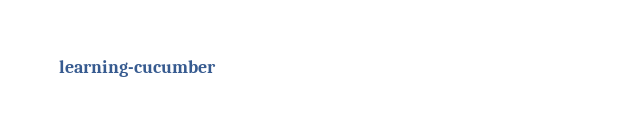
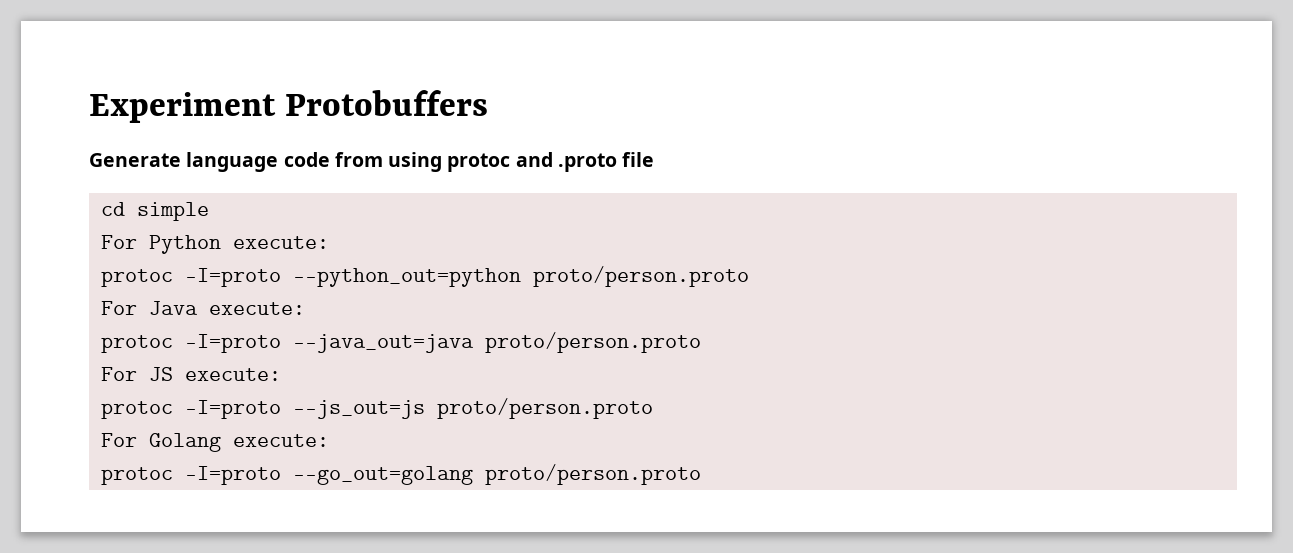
- learning-cucumber
+ Experiment Protobuffers
+ Generate language code from using protoc and .proto file
+ cd simple
+ For Python execute:
+ protoc -I=proto --python_out=python proto/person.proto
+ For Java execute:
+ protoc -I=proto --java_out=java proto/person.proto
+ For JS execute:
+ protoc -I=proto --js_out=js proto/person.proto
+ For Golang execute:
+ protoc -I=proto --go_out=golang proto/person.proto

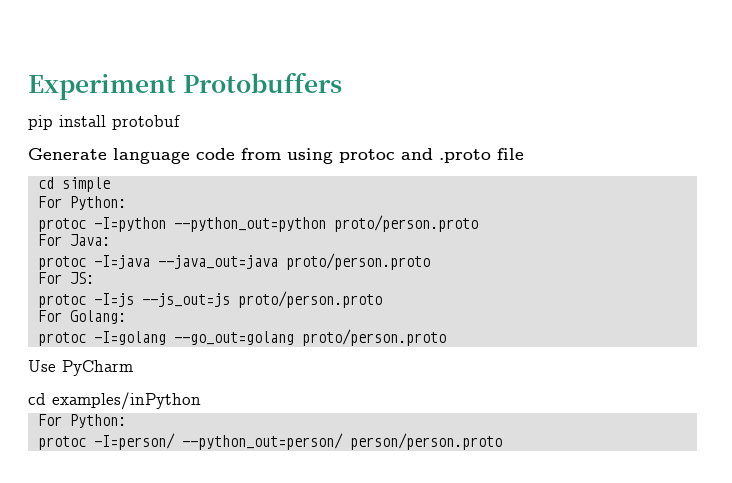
+ pip install protobuf
  cd simple
- For Python execute:
- protoc -I=proto --python_out=python proto/person.proto
+ For Python:
+ protoc -I=python --python_out=python proto/person.proto
- For Java execute:
- protoc -I=proto --java_out=java proto/person.proto
+ For Java:
+ protoc -I=java --java_out=java proto/person.proto
- For JS execute:
- protoc -I=proto --js_out=js proto/person.proto
+ For JS:
+ protoc -I=js --js_out=js proto/person.proto
- For Golang execute:
- protoc -I=proto --go_out=golang proto/person.proto
+ For Golang:
+ protoc -I=golang --go_out=golang proto/person.proto
+ Use PyCharm
+ cd examples/inPython
+ For Python:
+ protoc -I=person/ --python_out=person/ person/person.proto

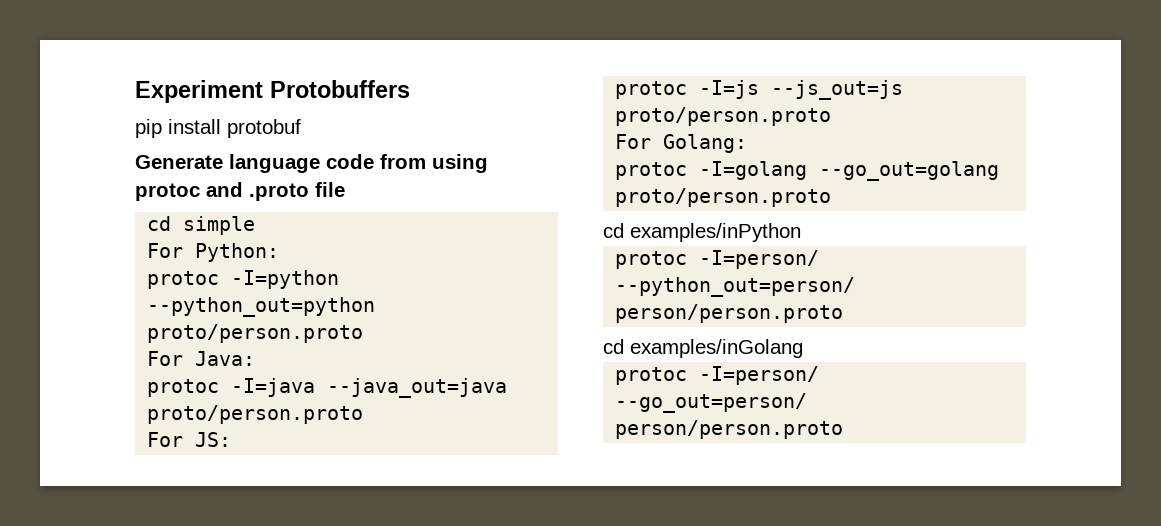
- Use PyCharm
  cd examples/inPython
- For Python:
+ cd examples/inGolang
+ protoc -I=person/ --go_out=person/ person/person.proto

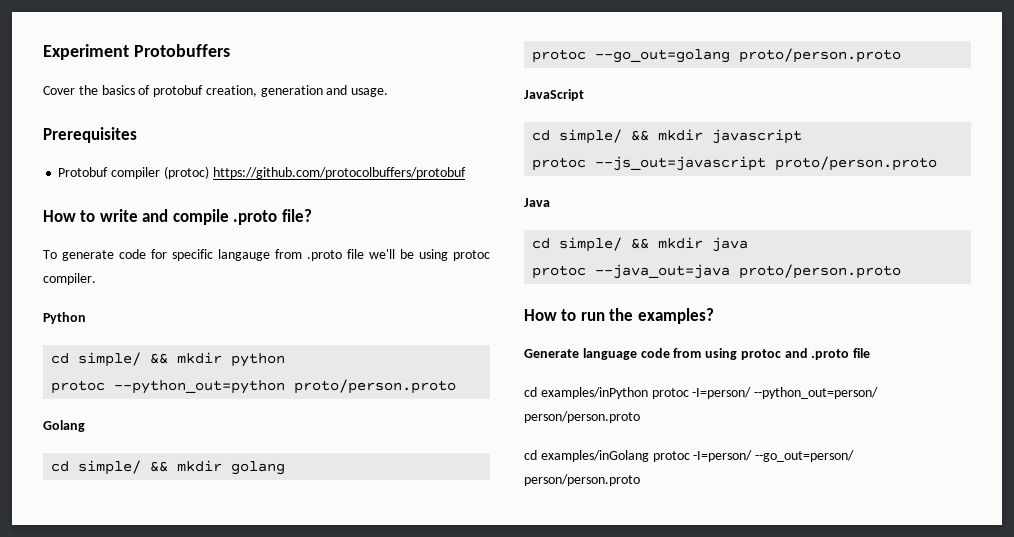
- pip install protobuf
+ Cover the basics of protobuf creation, generation and usage.
+ Prerequisites
+ Protobuf compiler (protoc) https://github.com/protocolbuffers/protobuf
+ How to write and compile .proto file?
+ To generate code for specific langauge from .proto file we'll be using protoc compiler.
+ Python
+ cd simple/ && mkdir python
+ protoc --python_out=python proto/person.proto
+ Golang
+ cd simple/ && mkdir golang
+ protoc --go_out=golang proto/person.proto
+ JavaScript
+ cd simple/ && mkdir javascript
+ protoc --js_out=javascript proto/person.proto
+ Java
+ cd simple/ && mkdir java
+ protoc --java_out=java proto/person.proto
+ How to run the examples?
- cd simple
- For Python:
- protoc -I=python --python_out=python proto/person.proto
- For Java:
- protoc -I=java --java_out=java proto/person.proto
- For JS:
- protoc -I=js --js_out=js proto/person.proto
- For Golang:
- protoc -I=golang --go_out=golang proto/person.proto
- cd examples/inPython
- protoc -I=person/ --python_out=person/ person/person.proto
+ cd examples/inPython protoc -I=person/ --python_out=person/ person/person.proto
- cd examples/inGolang
- protoc -I=person/ --go_out=person/ person/person.proto
+ cd examples/inGolang protoc -I=person/ --go_out=person/ person/person.proto

